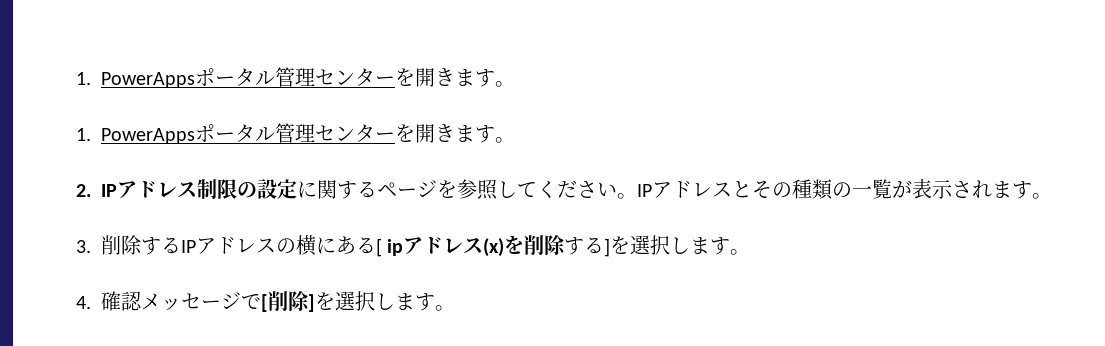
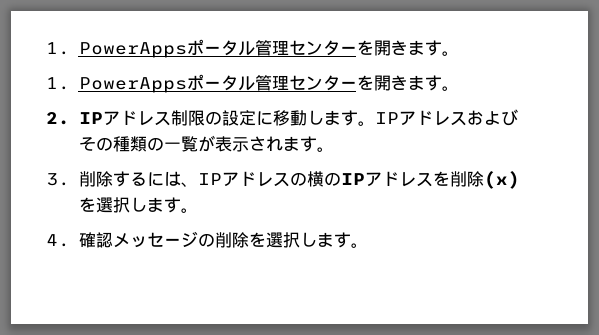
- 2. IPアドレス制限の設定に関するページを参照してください。
+ 2. IPアドレス制限の設定に移動します。
- IPアドレスとその種類の一覧が表示されます。
+ IPアドレスおよびその種類の一覧が表示されます。
- 3.削除するIPアドレスの横にある[ ipアドレス(x)を削除する]を選択します。
+ 3.削除するには、IPアドレスの横のIPアドレスを削除(x)を選択します。
- 4.確認メッセージで[削除]を選択します。
+ 4.確認メッセージの削除を選択します。

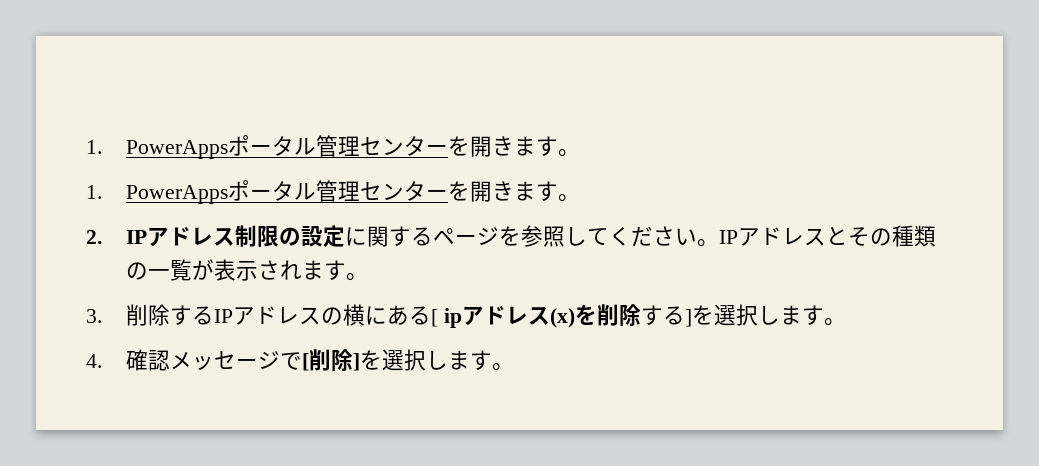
- 2. IPアドレス制限の設定に移動します。
+ 2. IPアドレス制限の設定に関するページを参照してください。
- IPアドレスおよびその種類の一覧が表示されます。
+ IPアドレスとその種類の一覧が表示されます。
- 3.削除するには、IPアドレスの横のIPアドレスを削除(x)を選択します。
+ 3.削除するIPアドレスの横にある[ ipアドレス(x)を削除する]を選択します。
- 4.確認メッセージの削除を選択します。
+ 4.確認メッセージで[削除]を選択します。

